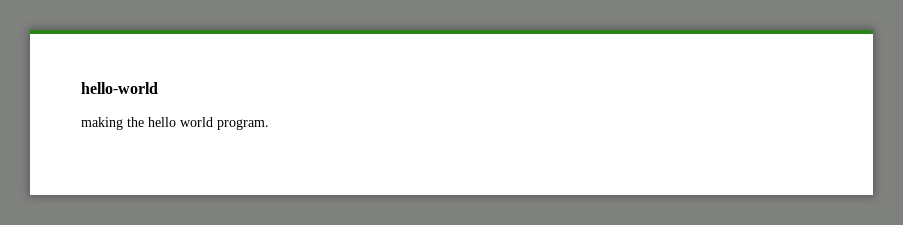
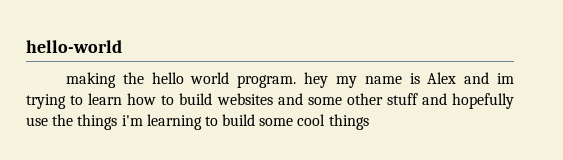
- making the hello world program.
+ making the hello world program. hey my name is Alex and im trying to learn how to build websites and some other stuff and hopefully use the things i'm learning to build some cool things

